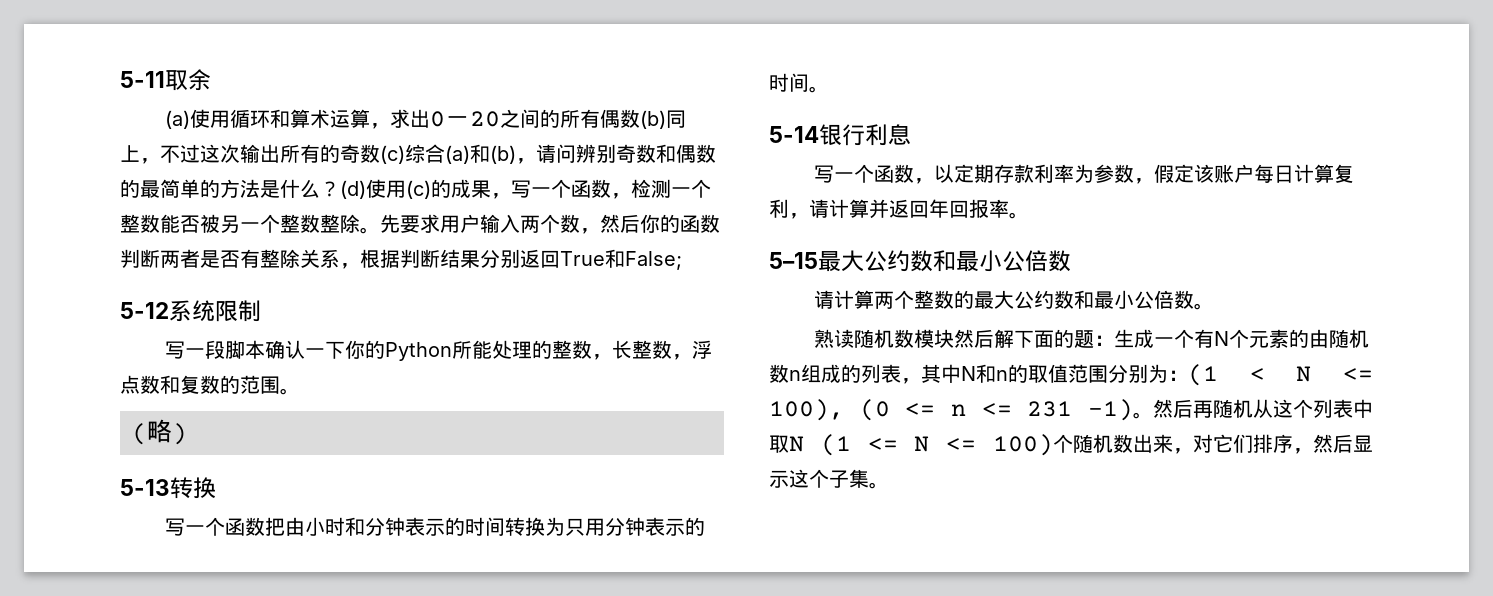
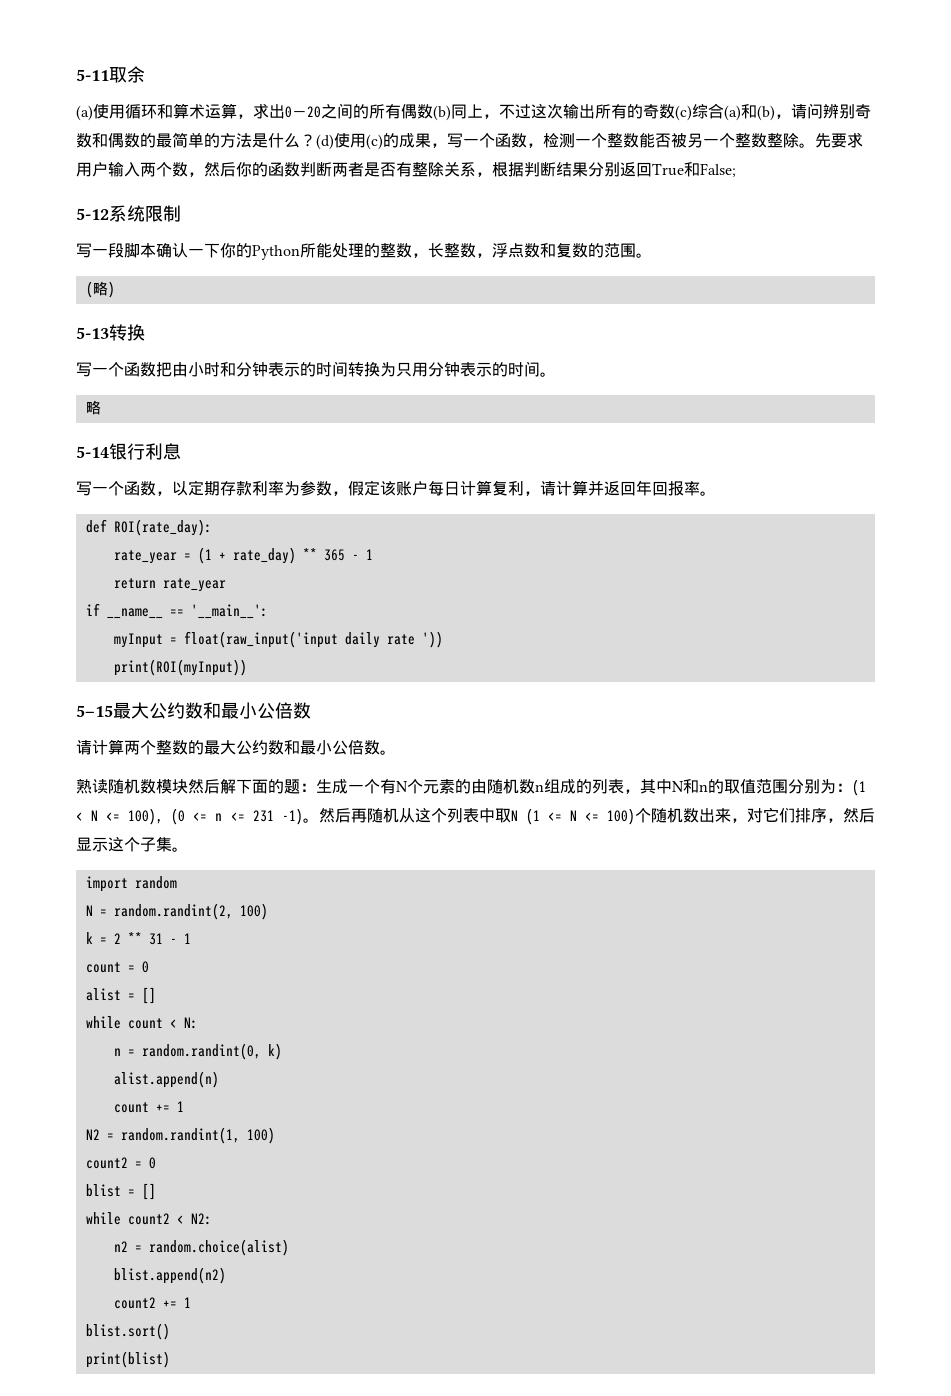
  写一个函数把由小时和分钟表示的时间转换为只用分钟表示的时间。
+ 略
+ def ROI(rate_day):
+ rate_year = (1 + rate_day) ** 365 - 1
+ return rate_year
+ if __name__ == '__main__':
+ myInput = float(raw_input('input daily rate '))
+ print(ROI(myInput))
+ import random
+ N = random.randint(2, 100)
+ k = 2 ** 31 - 1
+ count = 0
+ alist = []
+ while count < N:
+ n = random.randint(0, k)
+ alist.append(n)
+ count += 1
+ N2 = random.randint(1, 100)
+ count2 = 0
+ blist = []
+ while count2 < N2:
+ n2 = random.choice(alist)
+ blist.append(n2)
+ count2 += 1
+ blist.sort()
+ print(blist)

